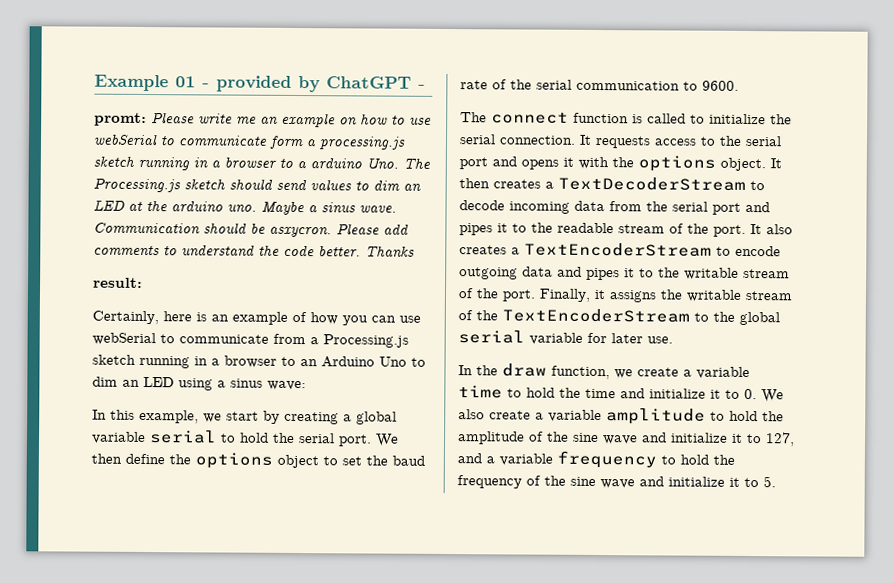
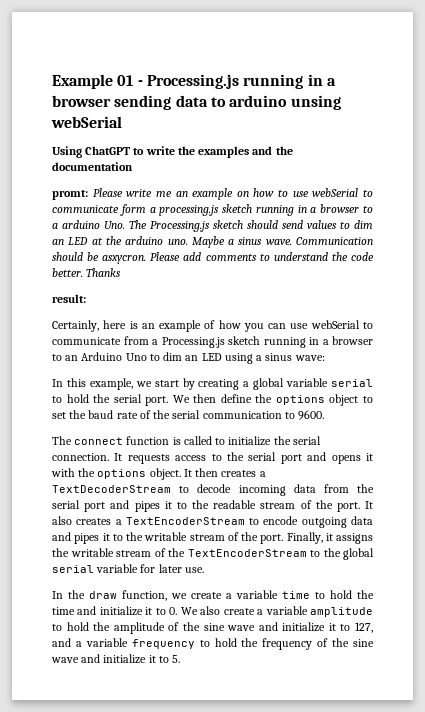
- Example 01 - provided by ChatGPT -
+ Example 01 - Processing.js running in a browser sending data to arduino unsing webSerial
+ Using ChatGPT to write the examples and the documentation

